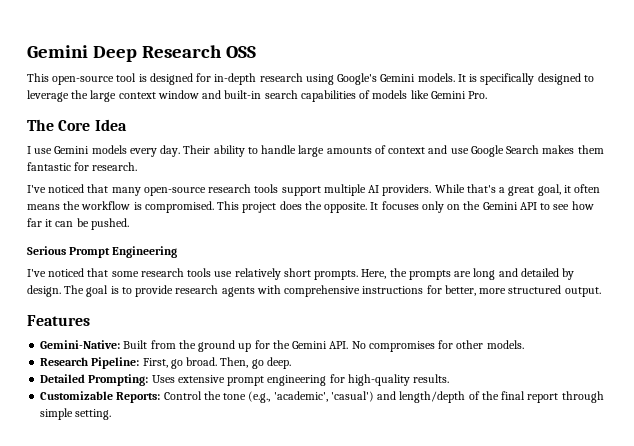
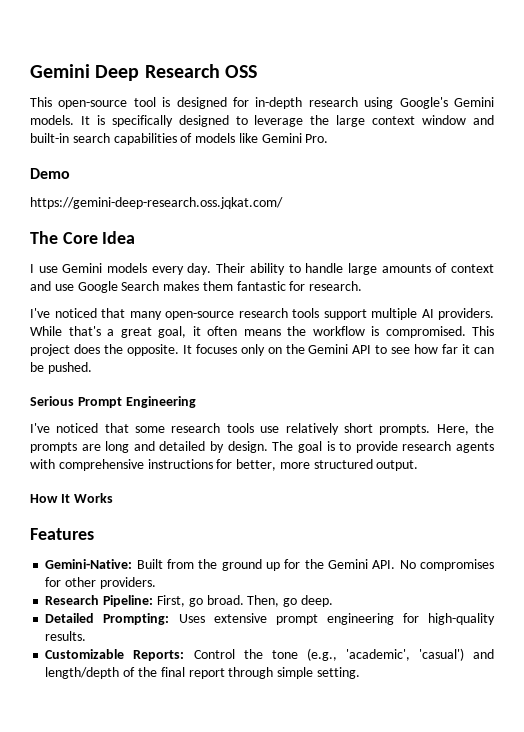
+ Demo
+ https://gemini-deep-research.oss.jqkat.com/
+ How It Works
- Gemini-Native: Built from the ground up for the Gemini API. No compromises for other models.
+ Gemini-Native: Built from the ground up for the Gemini API. No compromises for other providers.

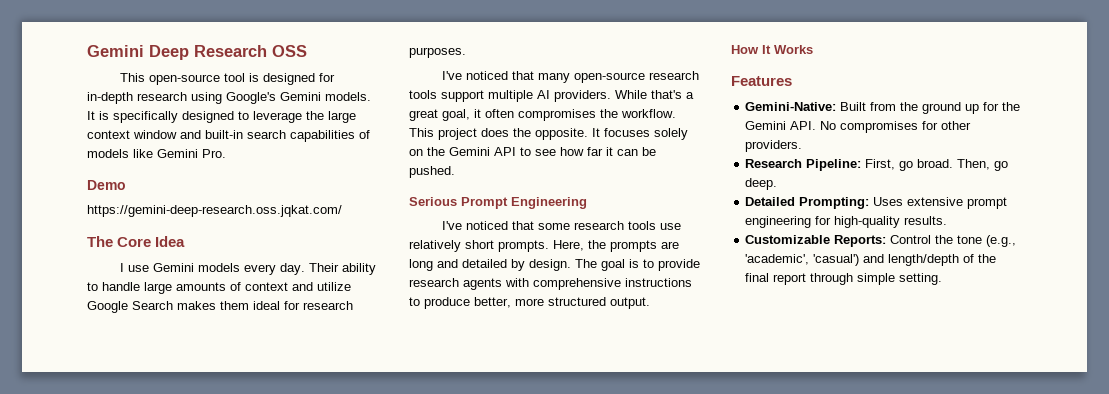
- Their ability to handle large amounts of context and use Google Search makes them fantastic for research.
+ Their ability to handle large amounts of context and utilize Google Search makes them ideal for research purposes.
- While that's a great goal, it often means the workflow is compromised.
+ While that's a great goal, it often compromises the workflow.
- It focuses only on the Gemini API to see how far it can be pushed.
+ It focuses solely on the Gemini API to see how far it can be pushed.
- The goal is to provide research agents with comprehensive instructions for better, more structured output.
+ The goal is to provide research agents with comprehensive instructions to produce better, more structured output.

